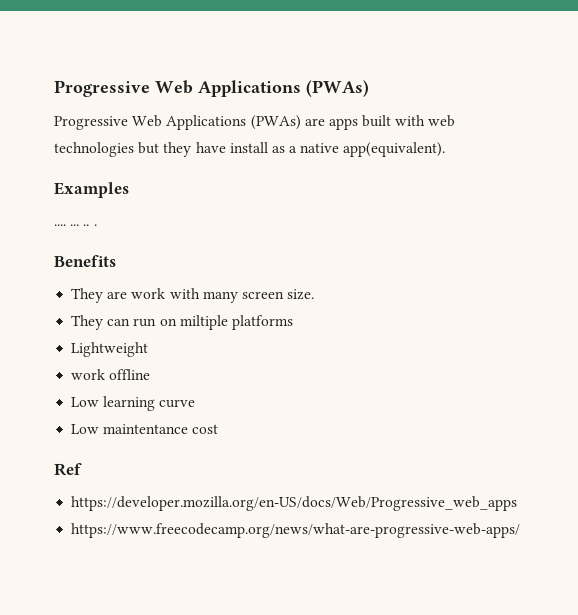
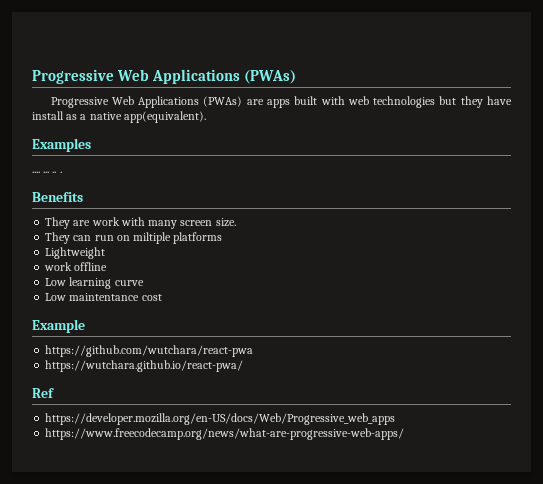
+ Example
+ https://github.com/wutchara/react-pwa
+ https://wutchara.github.io/react-pwa/

